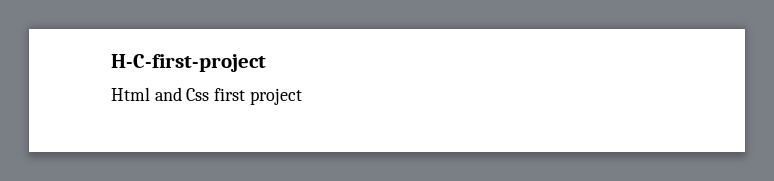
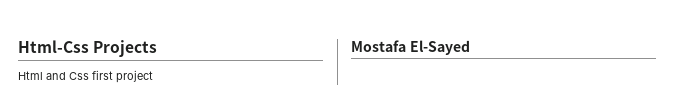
- H-C-first-project
+ Html-Css Projects
+ Mostafa El-Sayed

